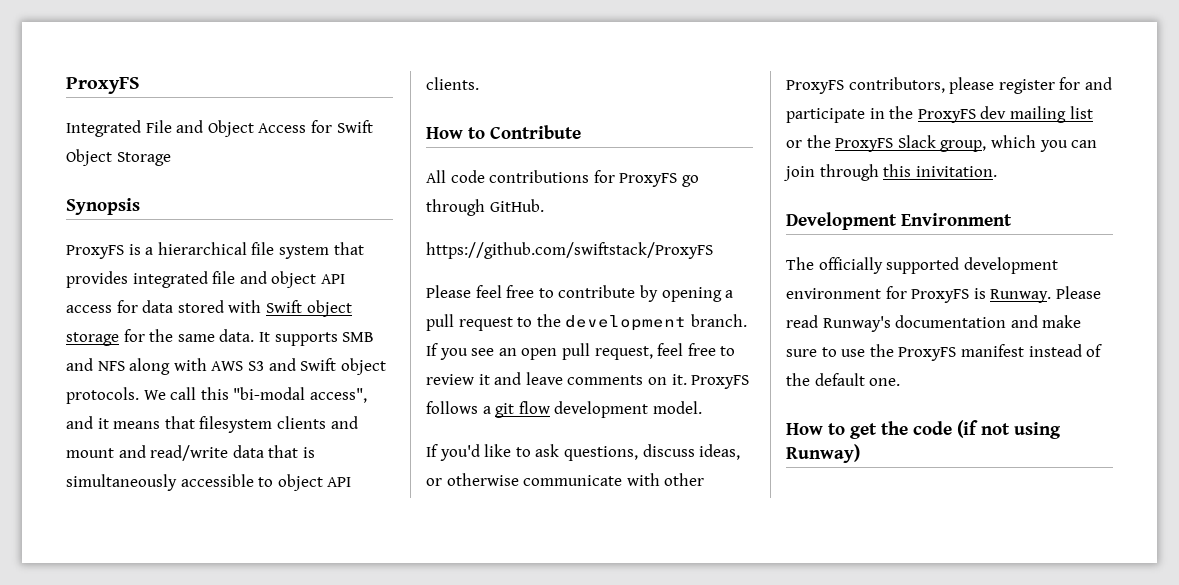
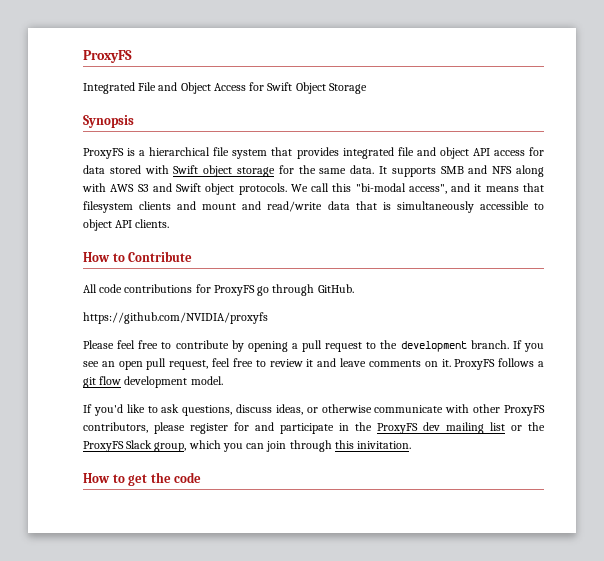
- https://github.com/swiftstack/ProxyFS
+ https://github.com/NVIDIA/proxyfs
- Development Environment
- The officially supported development environment for ProxyFS is Runway. Please read Runway's documentation and make sure to use the ProxyFS manifest instead of the default one.
- How to get the code (if not using Runway)
+ How to get the code

